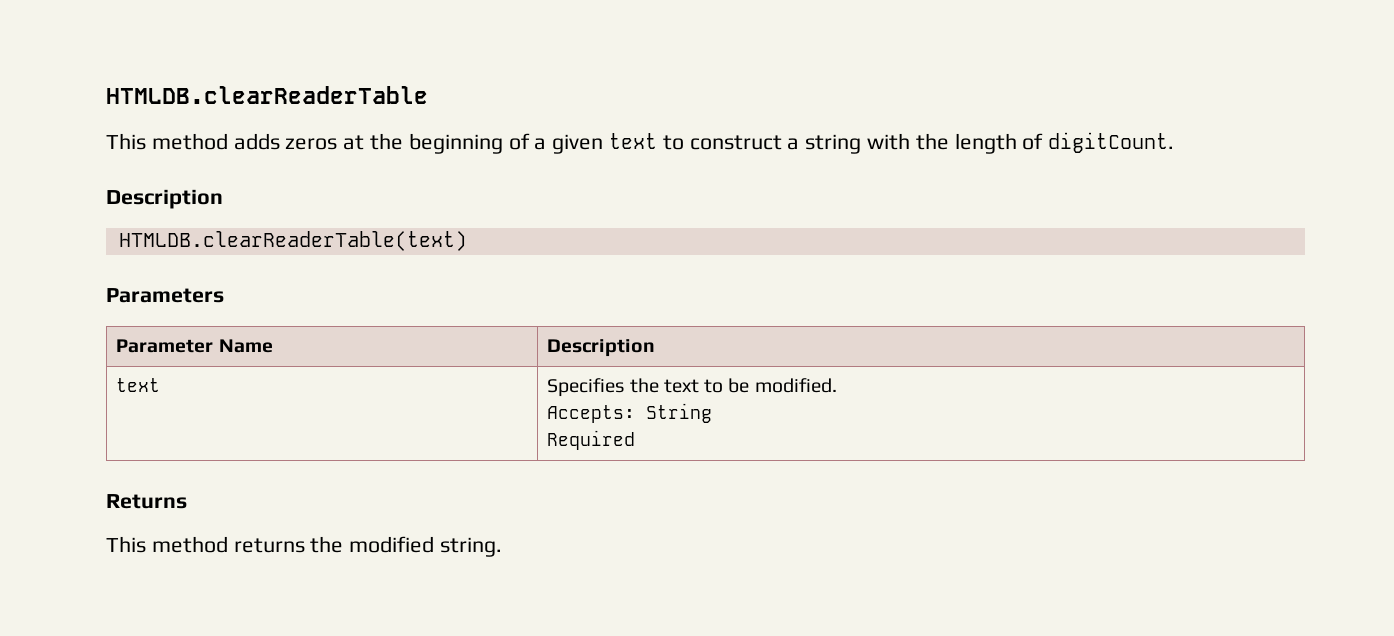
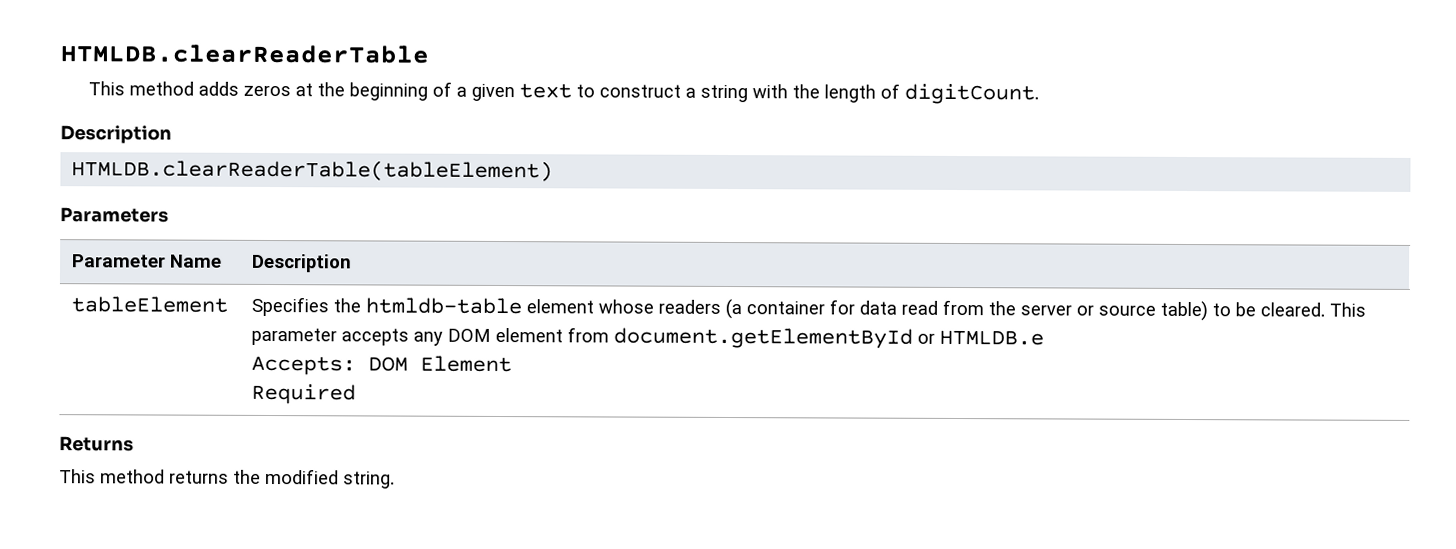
- HTMLDB.clearReaderTable(text)
+ HTMLDB.clearReaderTable(tableElement)
- text | Specifies the text to be modified.
- Accepts: String
+ tableElement | Specifies the htmldb-table element whose readers (a container for data read from the server or source table) to be cleared. This parameter accepts any DOM element from document.getElementById or HTMLDB.e
+ Accepts: DOM Element

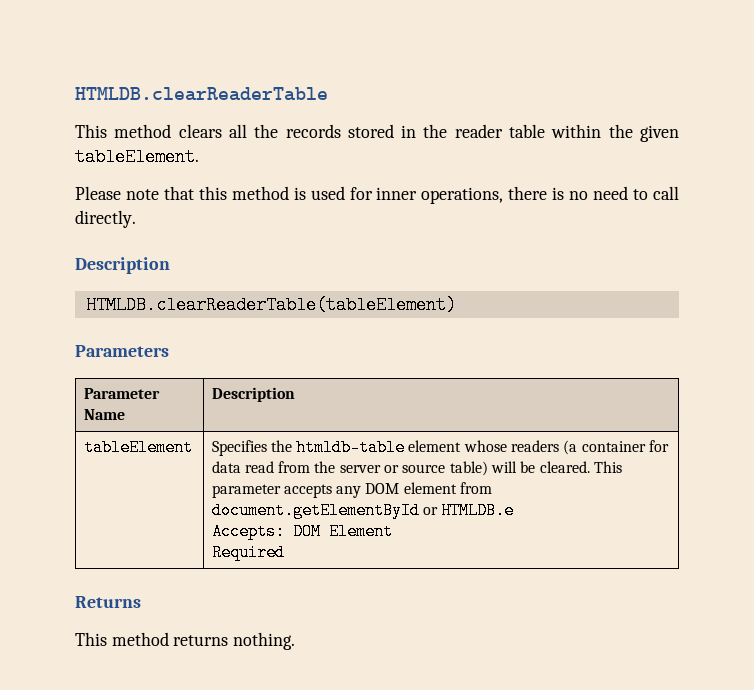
- This method adds zeros at the beginning of a given text to construct a string with the length of digitCount.
+ This method clears all the records stored in the reader table within the given tableElement.
+ Please note that this method is used for inner operations, there is no need to call directly.
- tableElement | Specifies the htmldb-table element whose readers (a container for data read from the server or source table) to be cleared. This parameter accepts any DOM element from document.getElementById or HTMLDB.e
+ tableElement | Specifies the htmldb-table element whose readers (a container for data read from the server or source table) will be cleared. This parameter accepts any DOM element from document.getElementById or HTMLDB.e
- This method returns the modified string.
+ This method returns nothing.

